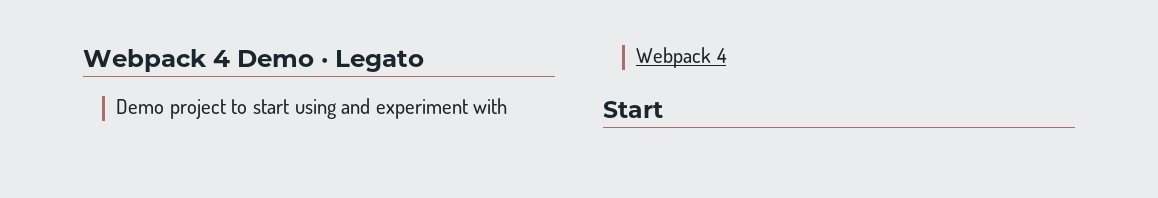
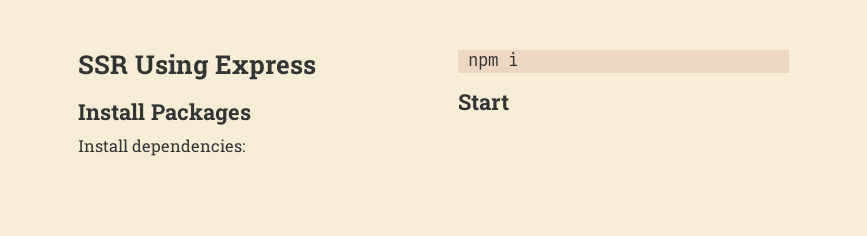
- Webpack 4 Demo · Legato
- Demo project to start using and experiment with Webpack 4
+ SSR Using Express
+ Install Packages
+ Install dependencies:
+ npm i

